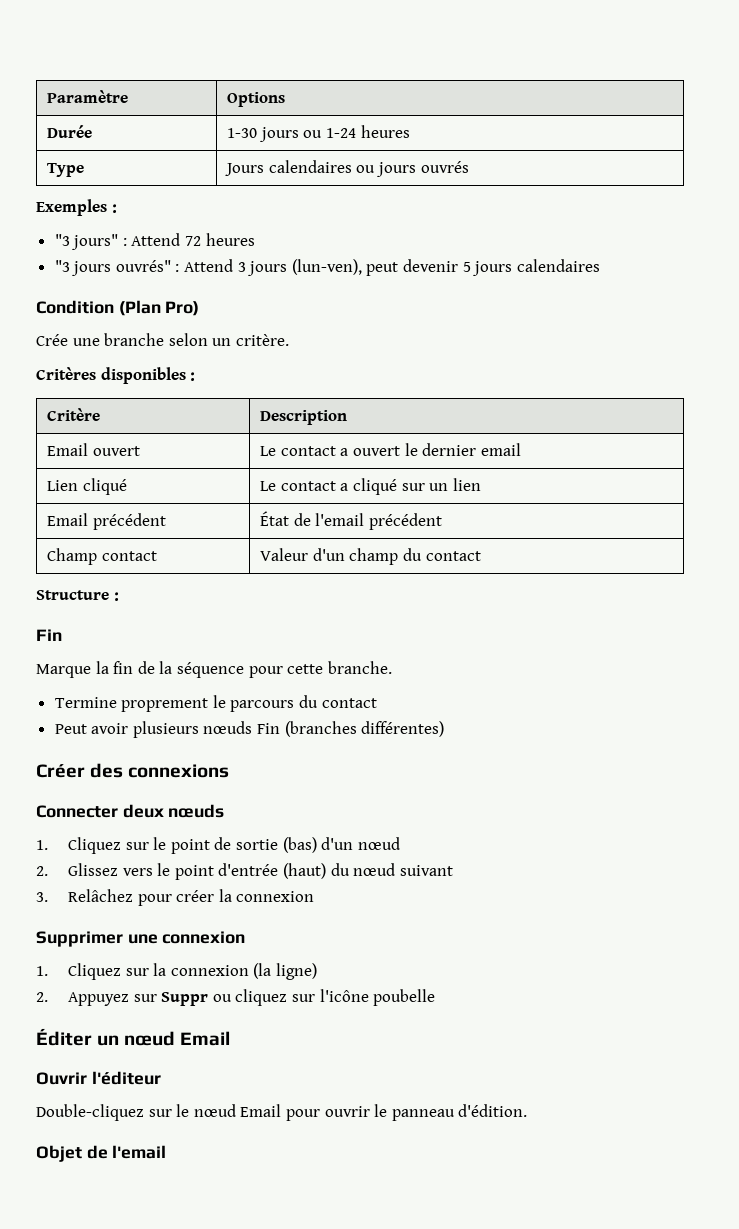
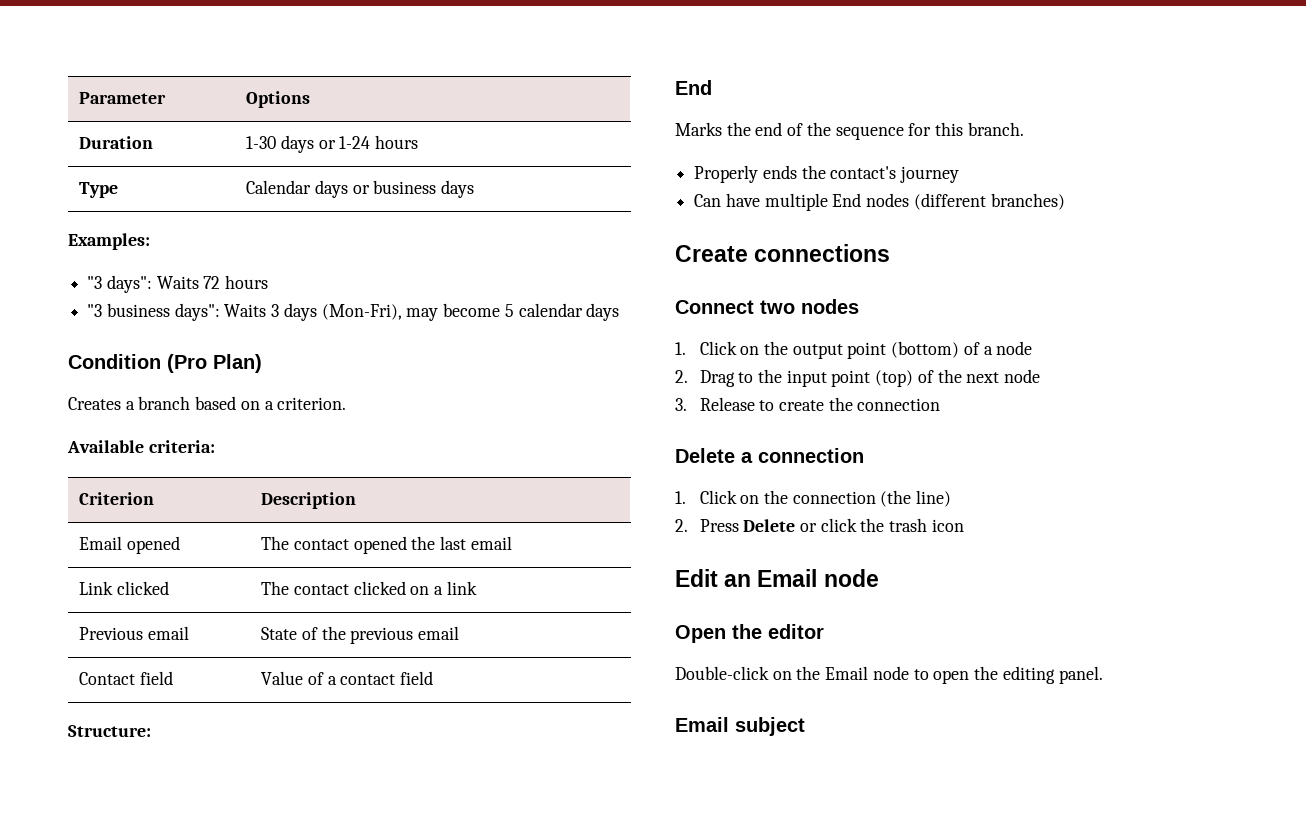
- Paramètre | Options
+ Parameter | Options
- Durée | 1-30 jours ou 1-24 heures
- Type | Jours calendaires ou jours ouvrés
- Exemples :
- "3 jours" : Attend 72 heures
- "3 jours ouvrés" : Attend 3 jours (lun-ven), peut devenir 5 jours calendaires
- Condition (Plan Pro)
- Crée une branche selon un critère.
- Critères disponibles :
- Critère | Description
- Email ouvert | Le contact a ouvert le dernier email
- Lien cliqué | Le contact a cliqué sur un lien
- Email précédent | État de l'email précédent
- Champ contact | Valeur d'un champ du contact
- Structure :
- Fin
- Marque la fin de la séquence pour cette branche.
- Termine proprement le parcours du contact
- Peut avoir plusieurs nœuds Fin (branches différentes)
- Créer des connexions
- Connecter deux nœuds
- 1. Cliquez sur le point de sortie (bas) d'un nœud
- 2. Glissez vers le point d'entrée (haut) du nœud suivant
- 3. Relâchez pour créer la connexion
- Supprimer une connexion
- 1. Cliquez sur la connexion (la ligne)
- 2. Appuyez sur Suppr ou cliquez sur l'icône poubelle
- Éditer un nœud Email
- Ouvrir l'éditeur
- Double-cliquez sur le nœud Email pour ouvrir le panneau d'édition.
- Objet de l'email
+ Duration | 1-30 days or 1-24 hours
+ Type | Calendar days or business days
+ Examples:
+ "3 days": Waits 72 hours
+ "3 business days": Waits 3 days (Mon-Fri), may become 5 calendar days
+ Condition (Pro Plan)
+ Creates a branch based on a criterion.
+ Available criteria:
+ Criterion | Description
+ Email opened | The contact opened the last email
+ Link clicked | The contact clicked on a link
+ Previous email | State of the previous email
+ Contact field | Value of a contact field
+ Structure:
+ End
+ Marks the end of the sequence for this branch.
+ Properly ends the contact's journey
+ Can have multiple End nodes (different branches)
+ Create connections
+ Connect two nodes
+ 1. Click on the output point (bottom) of a node
+ 2. Drag to the input point (top) of the next node
+ 3. Release to create the connection
+ Delete a connection
+ 1. Click on the connection (the line)
+ 2. Press Delete or click the trash icon
+ Edit an Email node
+ Open the editor
+ Double-click on the Email node to open the editing panel.
+ Email subject

